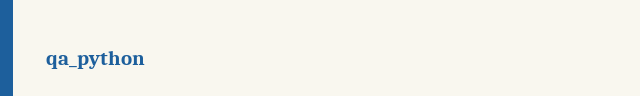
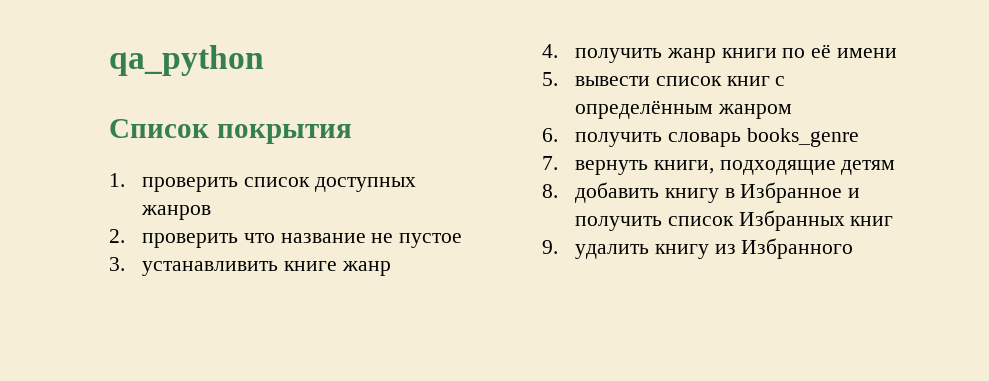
+ Список покрытия
+ 1. проверить список доступных жанров
+ 2. проверить что название не пустое
+ 3. устанавливить книге жанр
+ 4. получить жанр книги по её имени
+ 5. вывести список книг с определённым жанром
+ 6. получить словарь books_genre
+ 7. вернуть книги, подходящие детям
+ 8. добавить книгу в Избранное и получить список Избранных книг
+ 9. удалить книгу из Избранного

